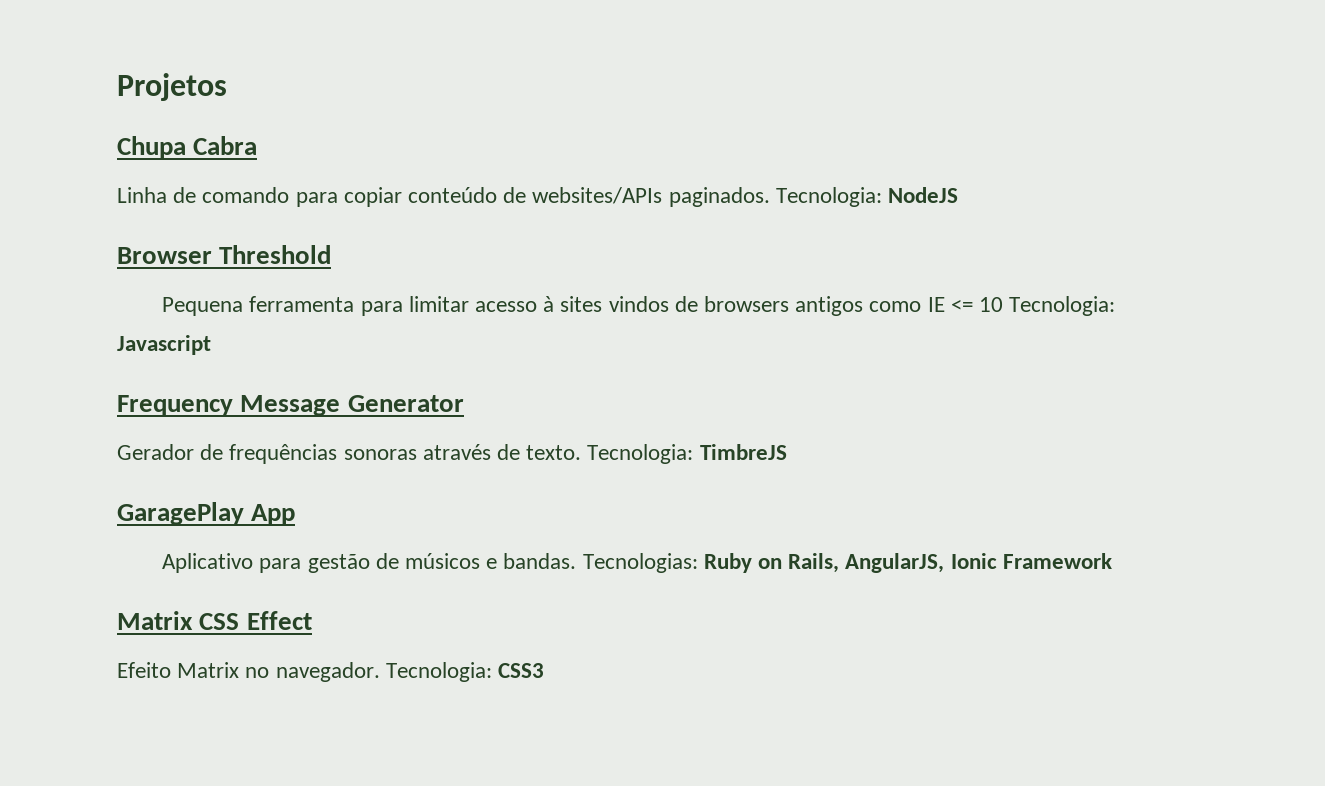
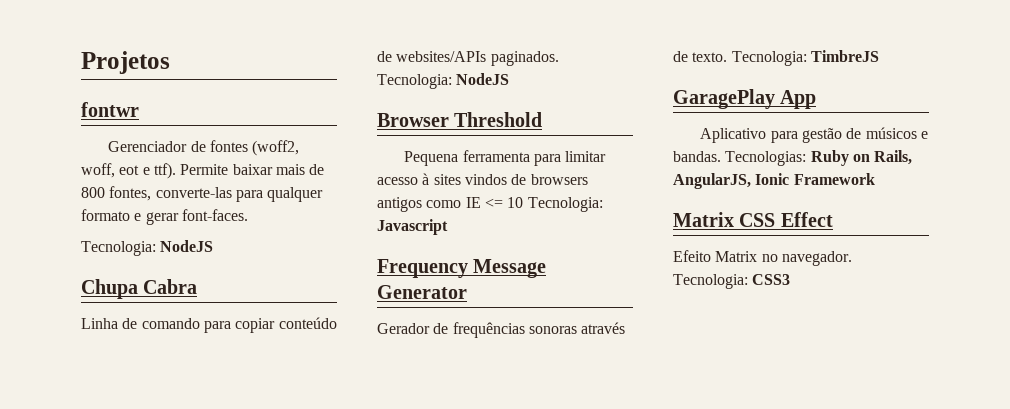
+ fontwr
+ Gerenciador de fontes (woff2, woff, eot e ttf). Permite baixar mais de 800 fontes, converte-las para qualquer formato e gerar font-faces.
+ Tecnologia: NodeJS

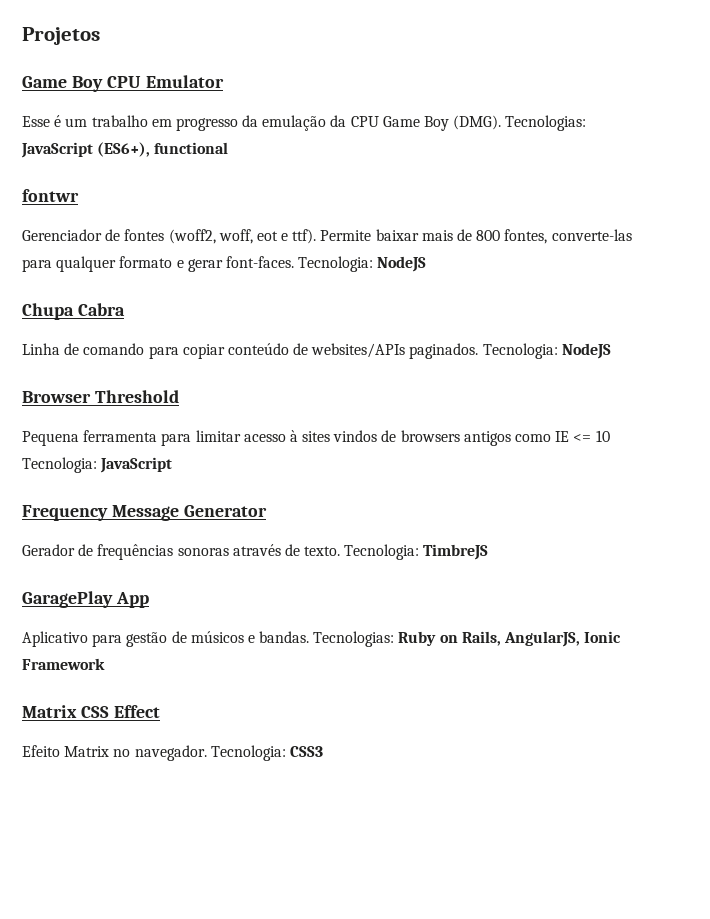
+ Game Boy CPU Emulator
+ Esse é um trabalho em progresso da emulação da CPU Game Boy (DMG). Tecnologias: JavaScript (ES6+), functional
- Permite baixar mais de 800 fontes, converte-las para qualquer formato e gerar font-faces.
- Tecnologia: NodeJS
+ Permite baixar mais de 800 fontes, converte-las para qualquer formato e gerar font-faces. Tecnologia: NodeJS
- Pequena ferramenta para limitar acesso à sites vindos de browsers antigos como IE <= 10 Tecnologia: Javascript
+ Pequena ferramenta para limitar acesso à sites vindos de browsers antigos como IE <= 10 Tecnologia: JavaScript

